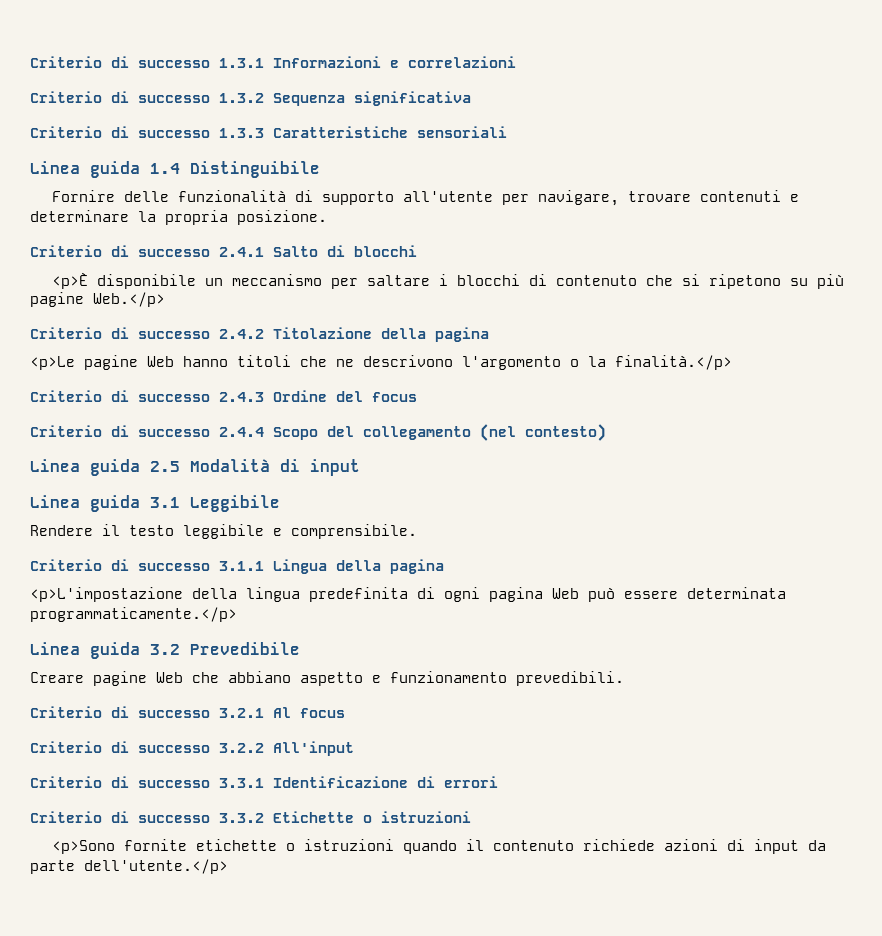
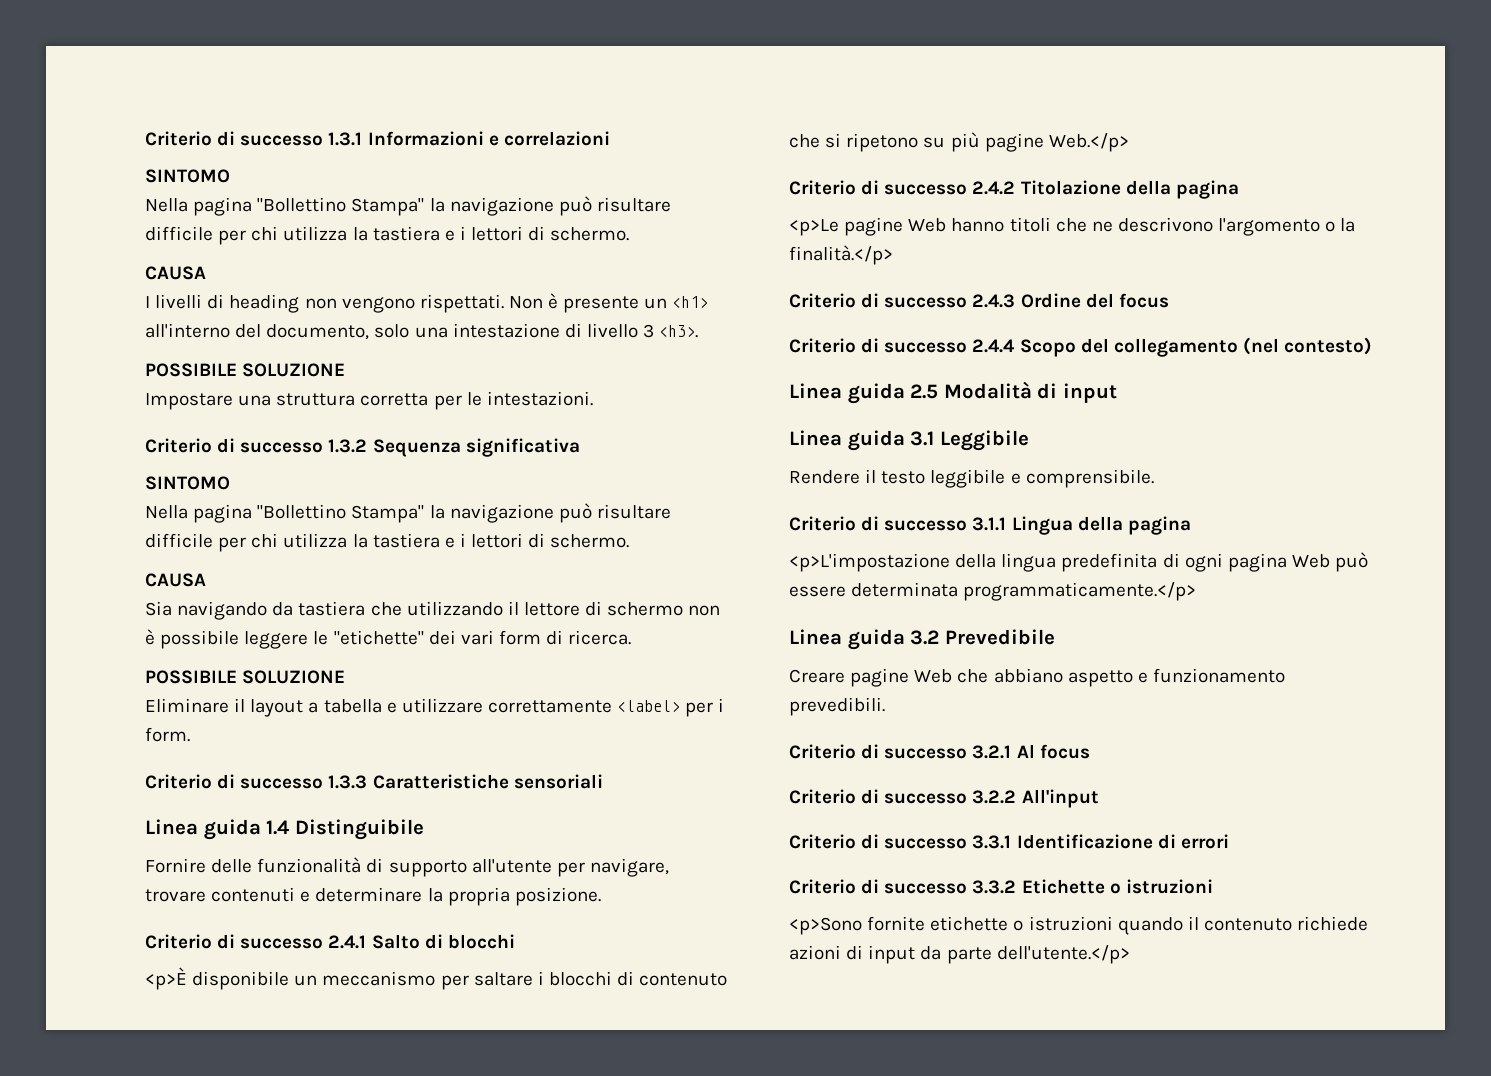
  Criterio di successo 1.3.1 Informazioni e correlazioni
+ SINTOMO
+ Nella pagina "Bollettino Stampa" la navigazione può risultare difficile per chi utilizza la tastiera e i lettori di schermo.
+ CAUSA
+ I livelli di heading non vengono rispettati. Non è presente un <h1> all'interno del documento, solo una intestazione di livello 3 <h3>.
+ POSSIBILE SOLUZIONE
+ Impostare una struttura corretta per le intestazioni.
  Criterio di successo 1.3.2 Sequenza significativa
+ SINTOMO
+ Nella pagina "Bollettino Stampa" la navigazione può risultare difficile per chi utilizza la tastiera e i lettori di schermo.
+ CAUSA
+ Sia navigando da tastiera che utilizzando il lettore di schermo non è possibile leggere le "etichette" dei vari form di ricerca.
+ POSSIBILE SOLUZIONE
+ Eliminare il layout a tabella e utilizzare correttamente <label> per i form.

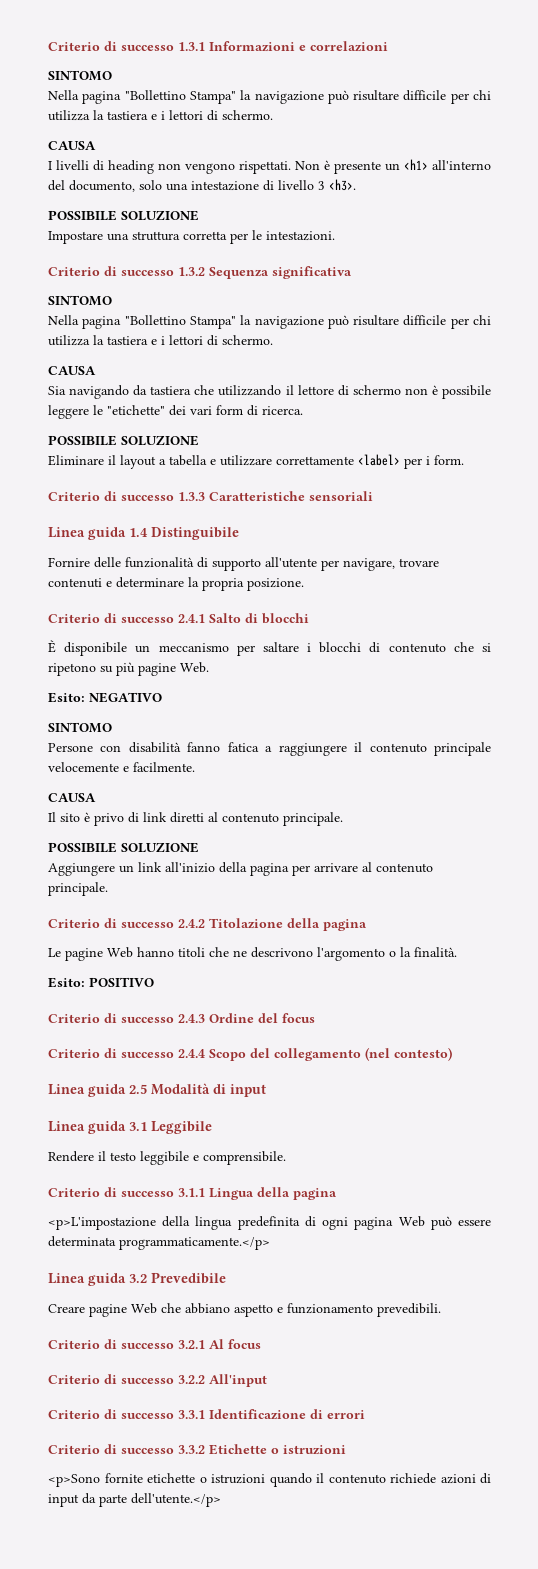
- <p>È disponibile un meccanismo per saltare i blocchi di contenuto che si ripetono su più pagine Web.</p>
+ È disponibile un meccanismo per saltare i blocchi di contenuto che si ripetono su più pagine Web.
+ Esito: NEGATIVO
+ SINTOMO
+ Persone con disabilità fanno fatica a raggiungere il contenuto principale velocemente e facilmente.
+ CAUSA
+ Il sito è privo di link diretti al contenuto principale.
+ POSSIBILE SOLUZIONE
+ Aggiungere un link all'inizio della pagina per arrivare al contenuto principale.
- <p>Le pagine Web hanno titoli che ne descrivono l'argomento o la finalità.</p>
+ Le pagine Web hanno titoli che ne descrivono l'argomento o la finalità.
+ Esito: POSITIVO

